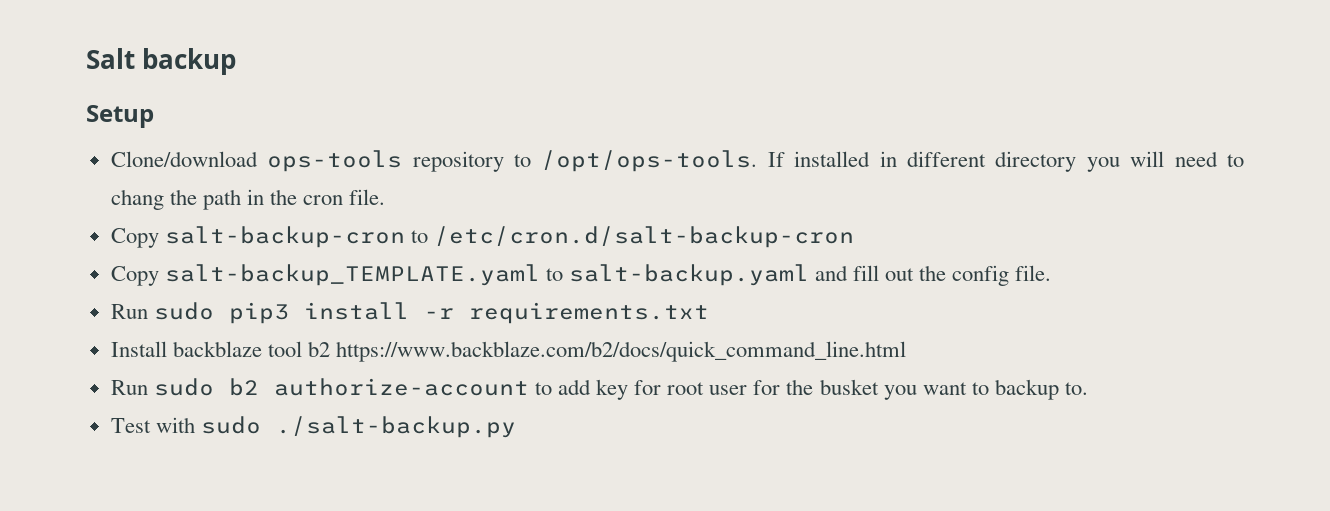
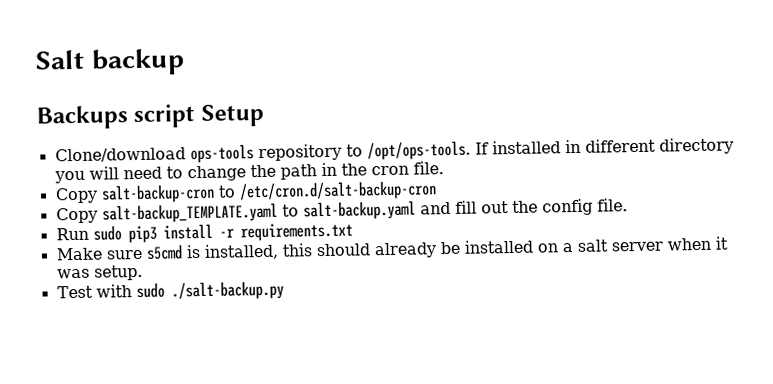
- Setup
+ Backups script Setup
- If installed in different directory you will need to chang the path in the cron file.
+ If installed in different directory you will need to change the path in the cron file.
- Install backblaze tool b2 https://www.backblaze.com/b2/docs/quick_command_line.html
- Run sudo b2 authorize-account to add key for root user for the busket you want to backup to.
+ Make sure s5cmd is installed, this should already be installed on a salt server when it was setup.

